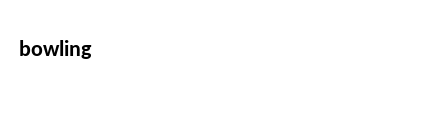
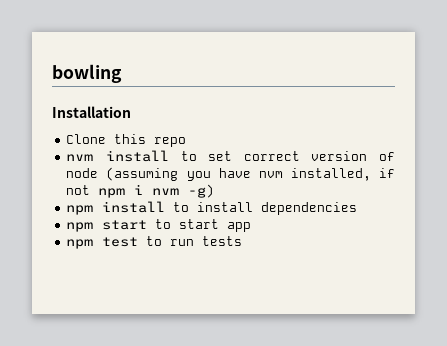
+ Installation
+ Clone this repo
+ nvm install to set correct version of node (assuming you have nvm installed, if not npm i nvm -g)
+ npm install to install dependencies
+ npm start to start app
+ npm test to run tests

